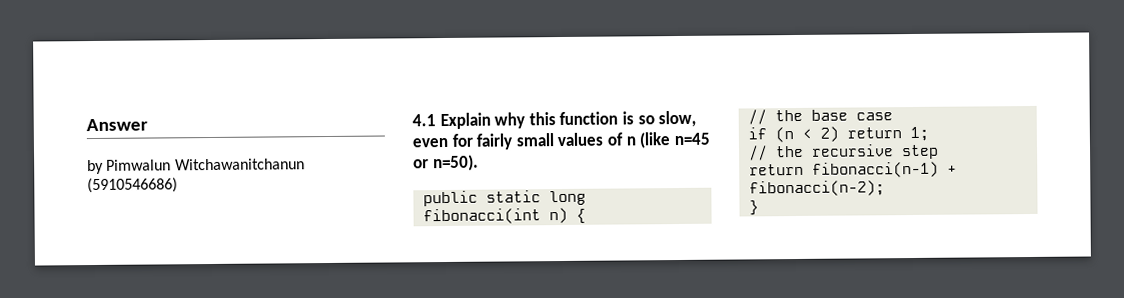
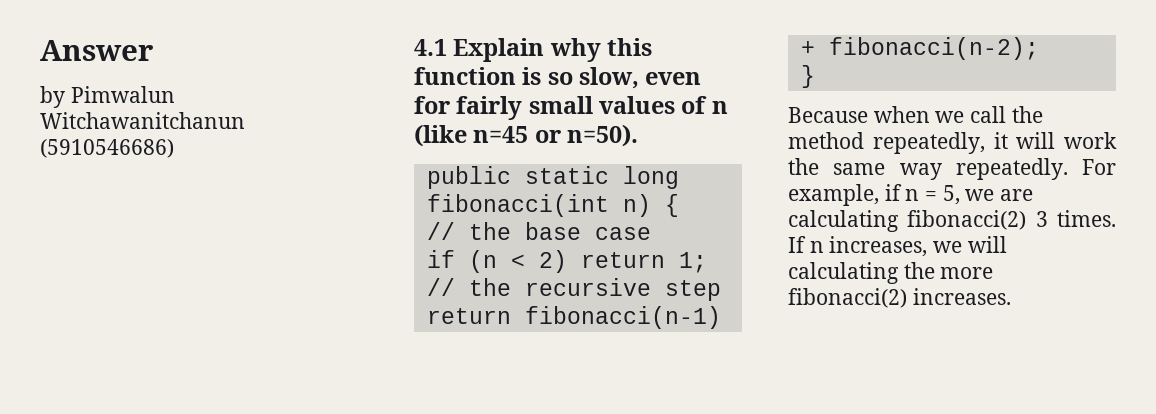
+ Because when we call the method repeatedly, it will work the same way repeatedly. For example, if n = 5, we are calculating fibonacci(2) 3 times. If n increases, we will calculating the more fibonacci(2) increases.

